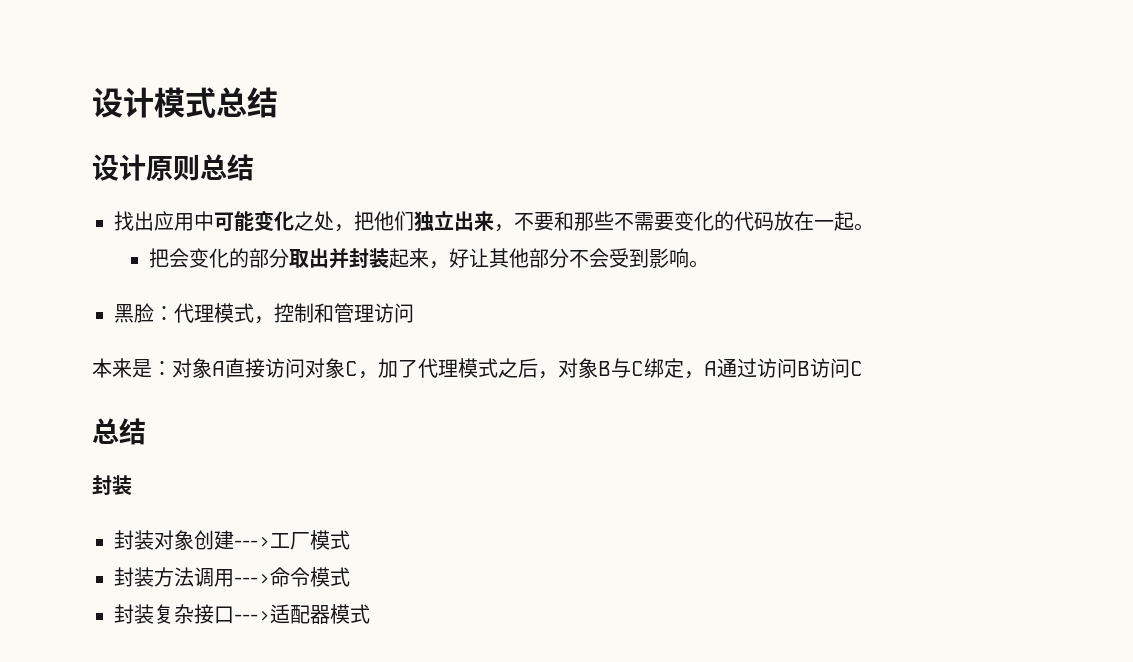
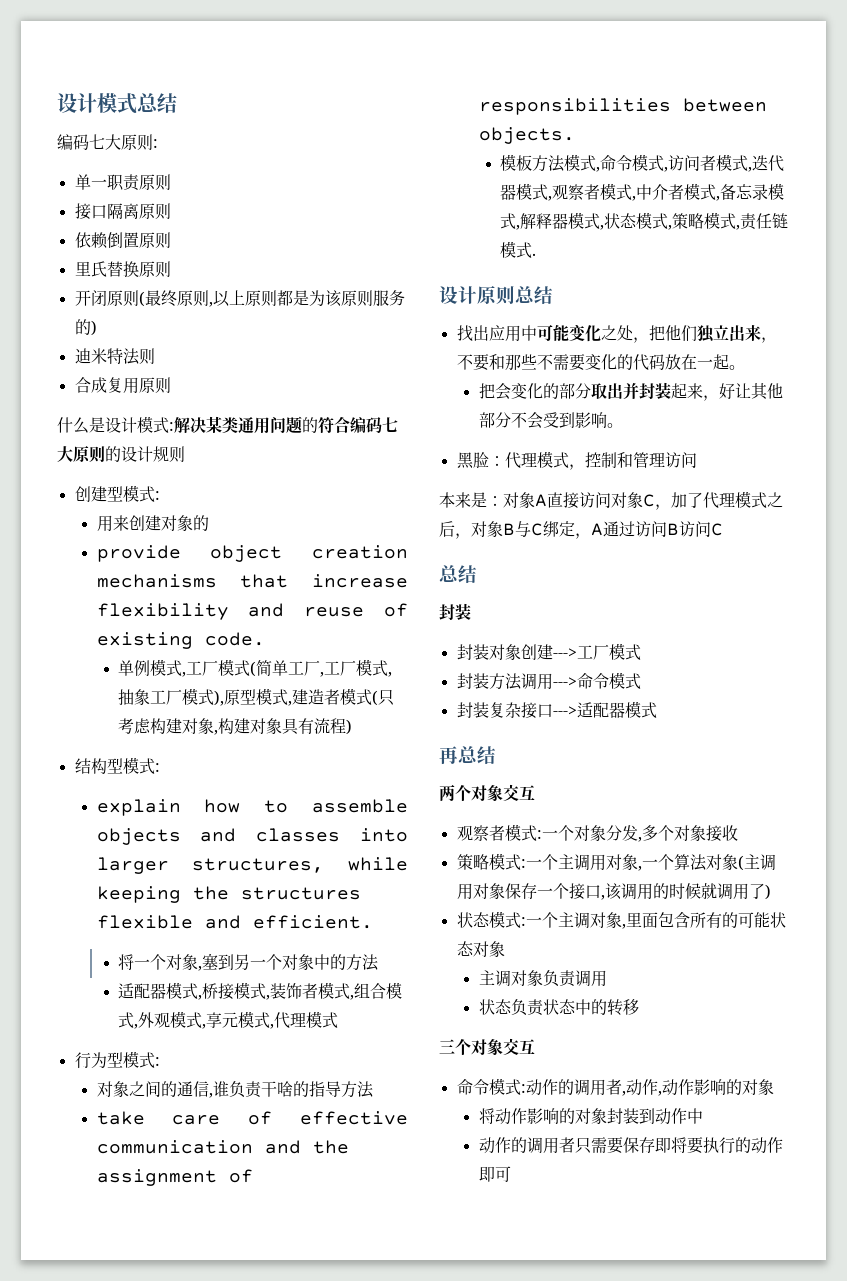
+ 编码七大原则:
+ 单一职责原则
+ 接口隔离原则
+ 依赖倒置原则
+ 里氏替换原则
+ 开闭原则(最终原则,以上原则都是为该原则服务的)
+ 迪米特法则
+ 合成复用原则
+ 什么是设计模式:解决某类通用问题的符合编码七大原则的设计规则
+ 创建型模式:
+ 用来创建对象的
+ provide object creation mechanisms that increase flexibility and reuse of existing code.
+ 单例模式,工厂模式(简单工厂,工厂模式,抽象工厂模式),原型模式,建造者模式(只考虑构建对象,构建对象具有流程)
+ 结构型模式:
+ explain how to assemble objects and classes into larger structures, while keeping the structures flexible and efficient.
+ 将一个对象,塞到另一个对象中的方法
+ 适配器模式,桥接模式,装饰者模式,组合模式,外观模式,享元模式,代理模式
+ 行为型模式:
+ 对象之间的通信,谁负责干啥的指导方法
+ take care of effective communication and the assignment of responsibilities between objects.
+ 模板方法模式,命令模式,访问者模式,迭代器模式,观察者模式,中介者模式,备忘录模式,解释器模式,状态模式,策略模式,责任链模式.
+ 再总结
+ 两个对象交互
+ 观察者模式:一个对象分发,多个对象接收
+ 策略模式:一个主调用对象,一个算法对象(主调用对象保存一个接口,该调用的时候就调用了)
+ 状态模式:一个主调对象,里面包含所有的可能状态对象
+ 主调对象负责调用
+ 状态负责状态中的转移
+ 三个对象交互
+ 命令模式:动作的调用者,动作,动作影响的对象
+ 将动作影响的对象封装到动作中
+ 动作的调用者只需要保存即将要执行的动作即可

